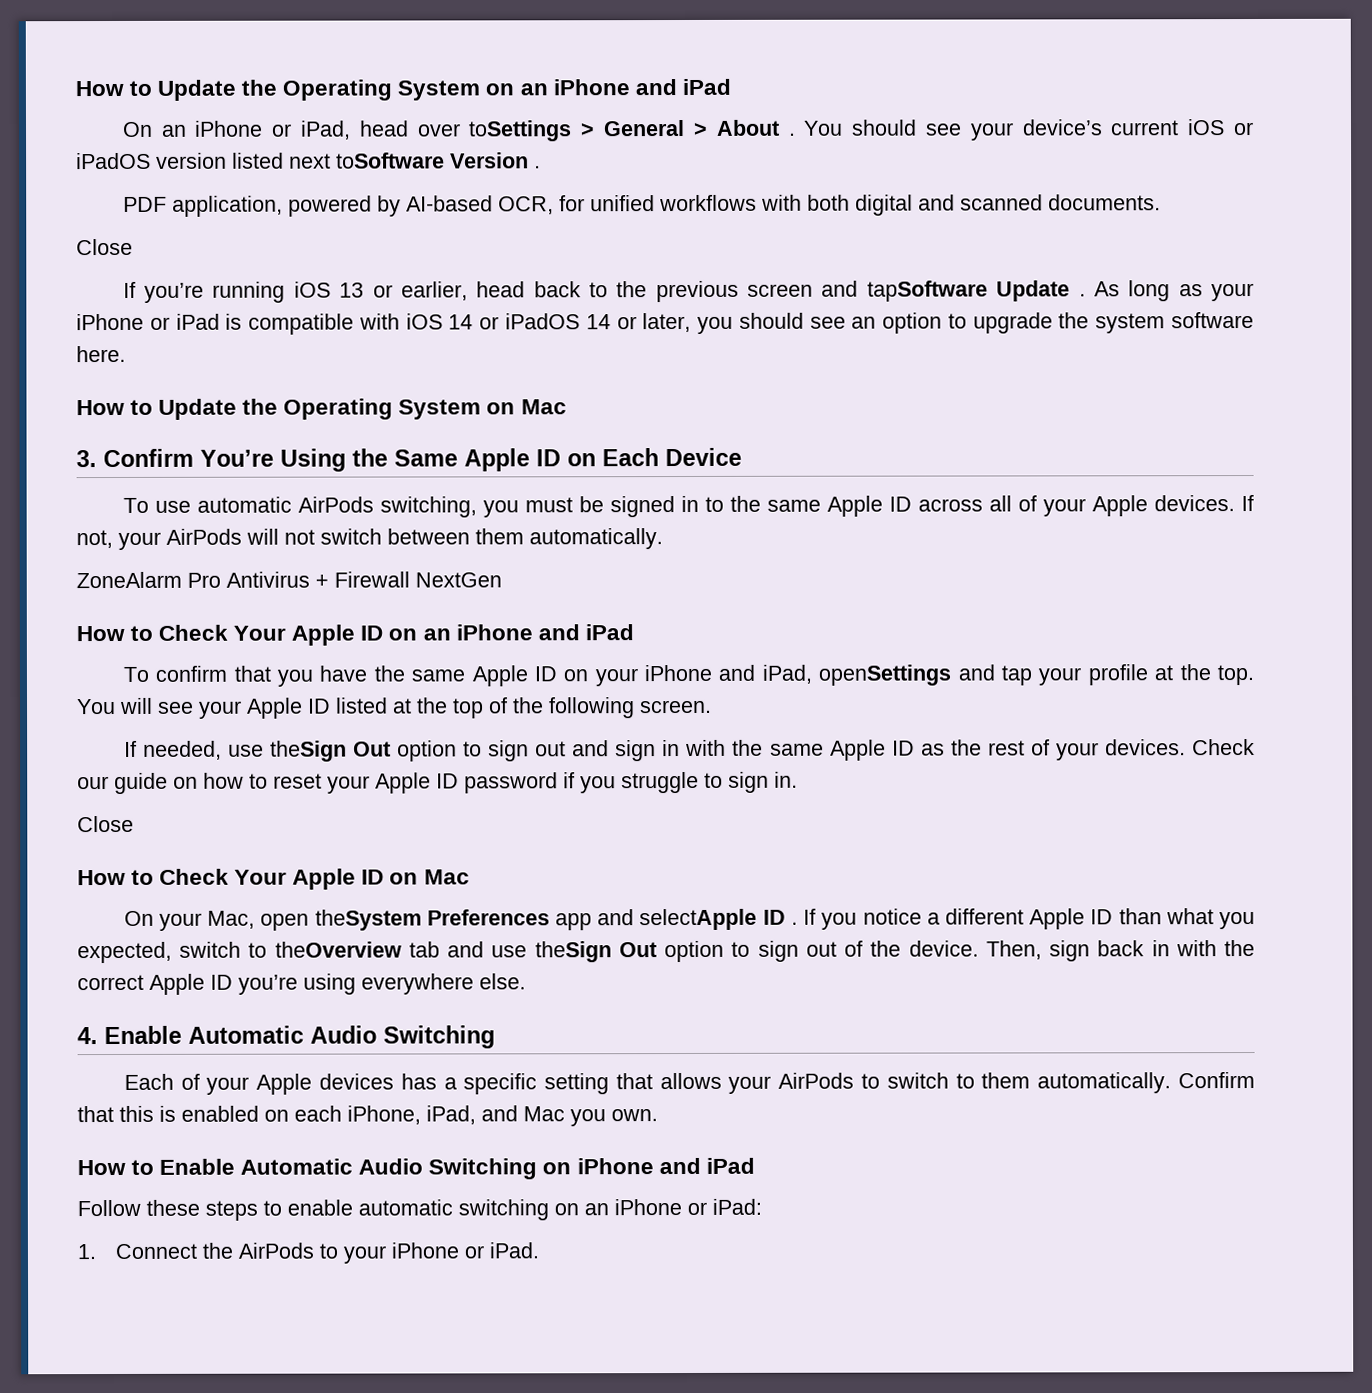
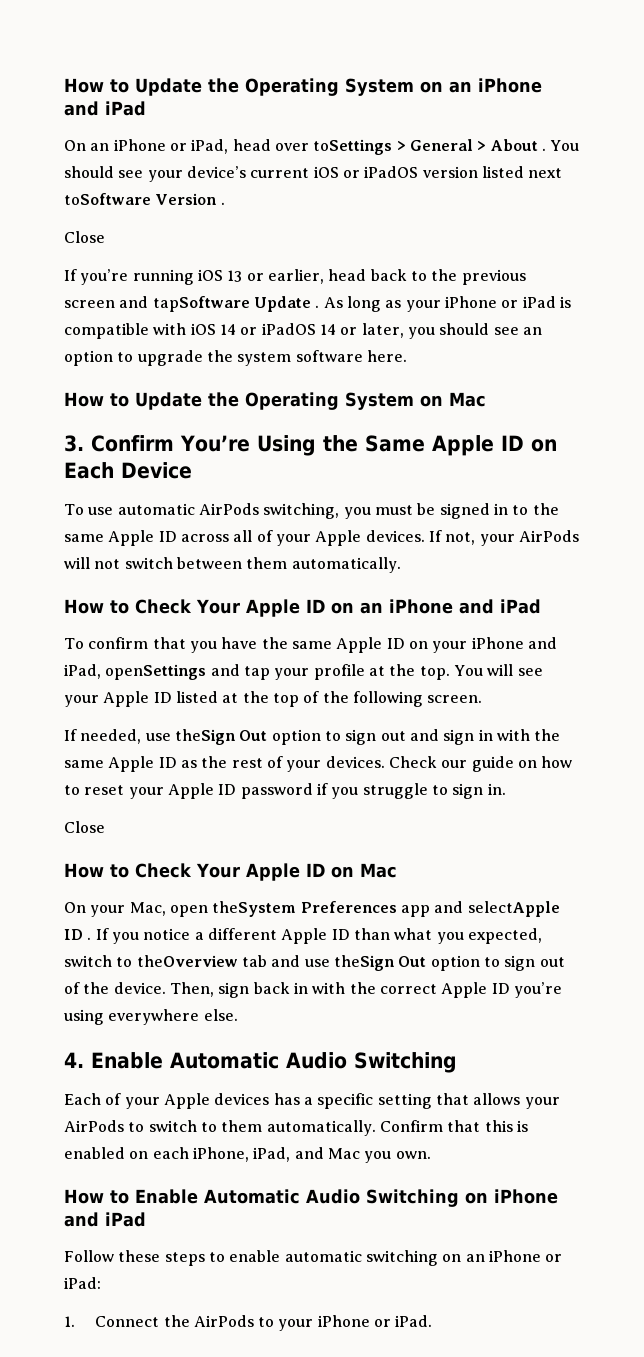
- PDF application, powered by AI-based OCR, for unified workflows with both digital and scanned documents.
- ZoneAlarm Pro Antivirus + Firewall NextGen

